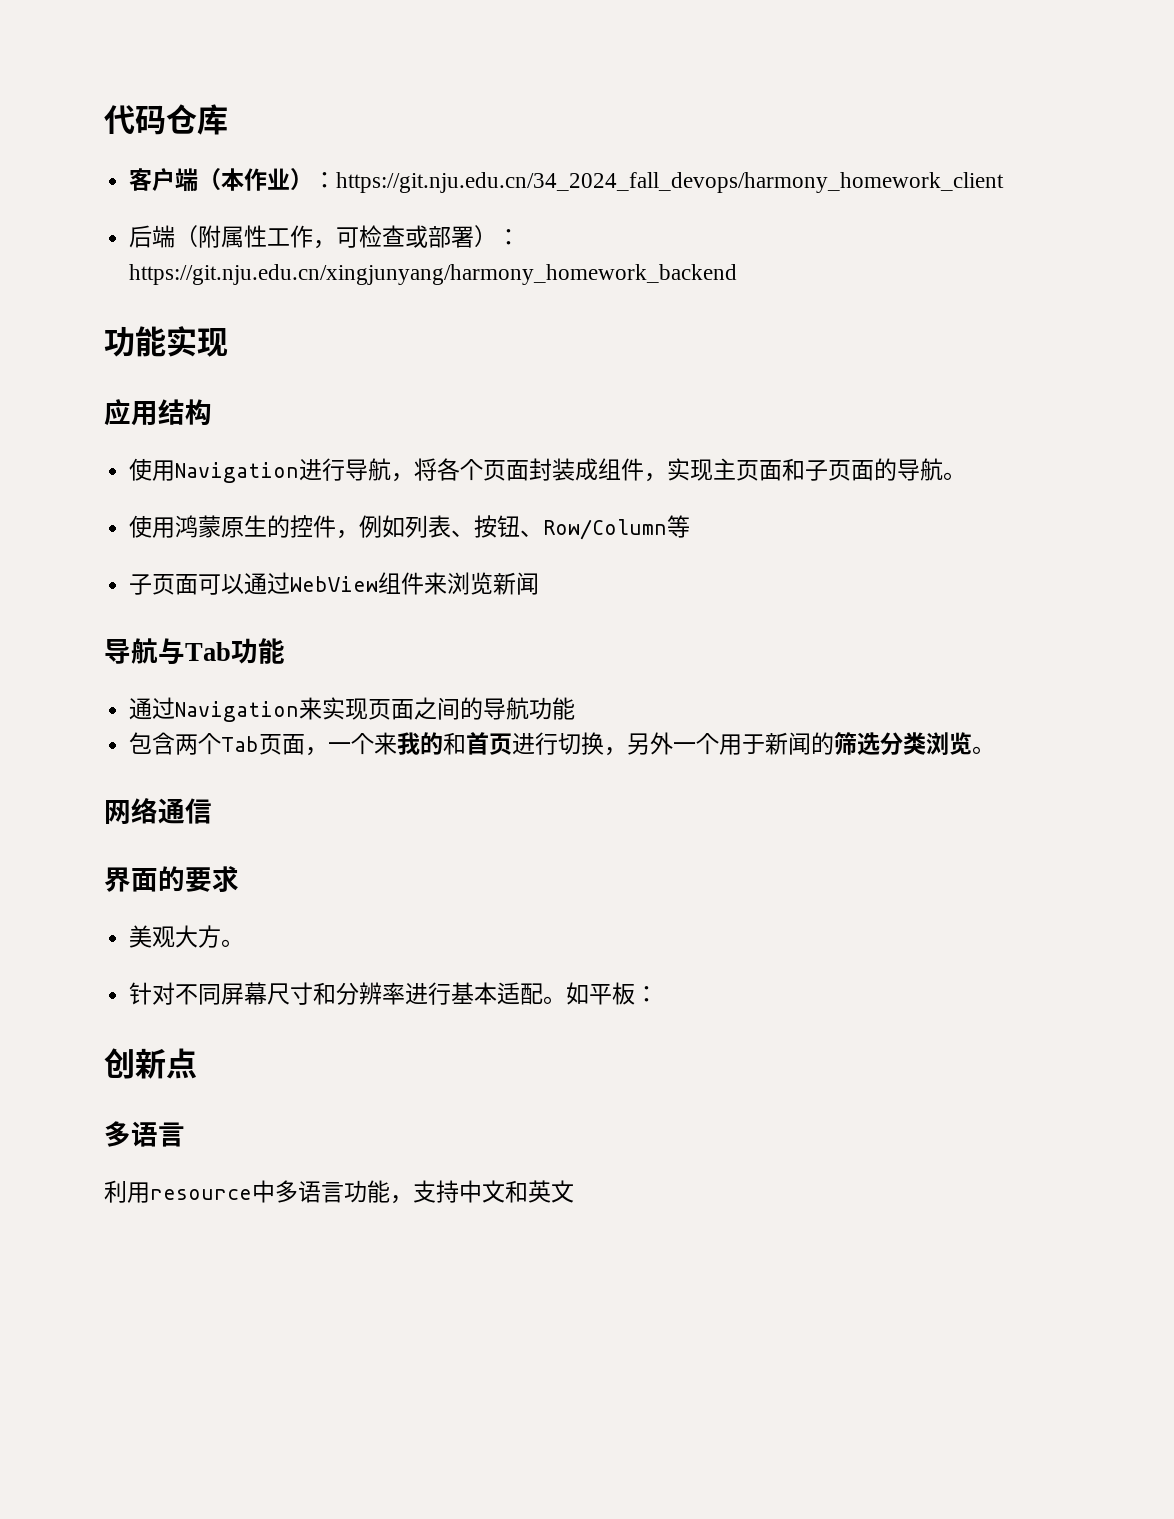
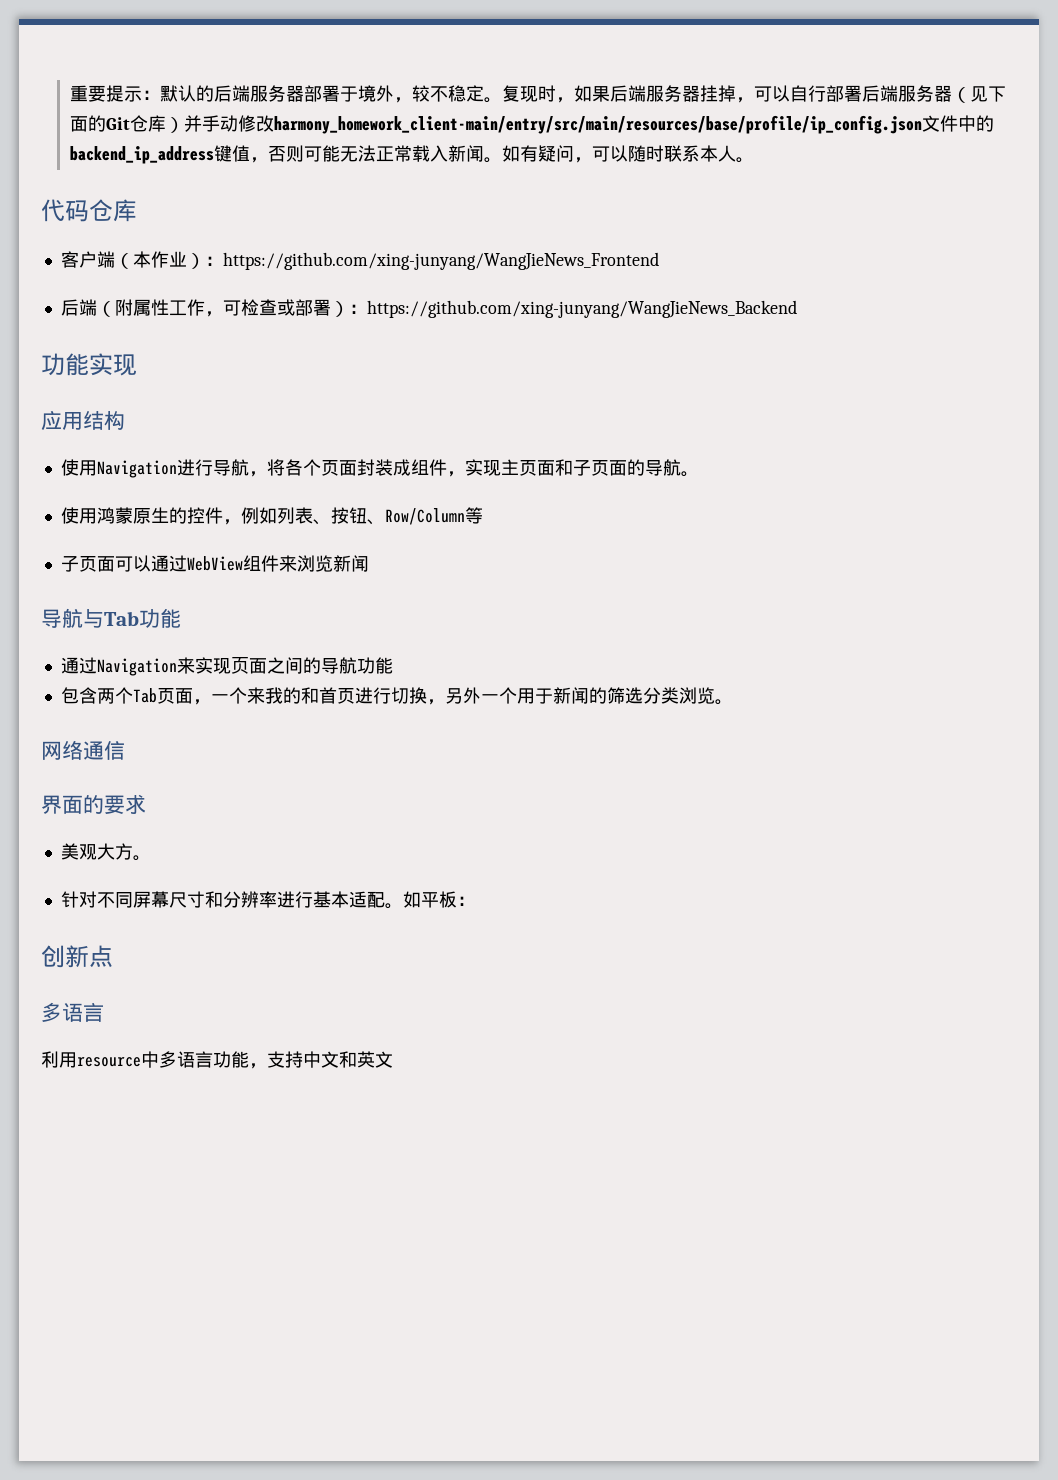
+ 重要提示：默认的后端服务器部署于境外，较不稳定。复现时，如果后端服务器挂掉，可以自行部署后端服务器（见下面的Git仓库）并手动修改harmony_homework_client-main/entry/src/main/resources/base/profile/ip_config.json文件中的backend_ip_address键值，否则可能无法正常载入新闻。如有疑问，可以随时联系本人。
- 客户端（本作业）：https://git.nju.edu.cn/34_2024_fall_devops/harmony_homework_client
+ 客户端（本作业）：https://github.com/xing-junyang/WangJieNews_Frontend
- 后端（附属性工作，可检查或部署）：https://git.nju.edu.cn/xingjunyang/harmony_homework_backend
+ 后端（附属性工作，可检查或部署）：https://github.com/xing-junyang/WangJieNews_Backend

